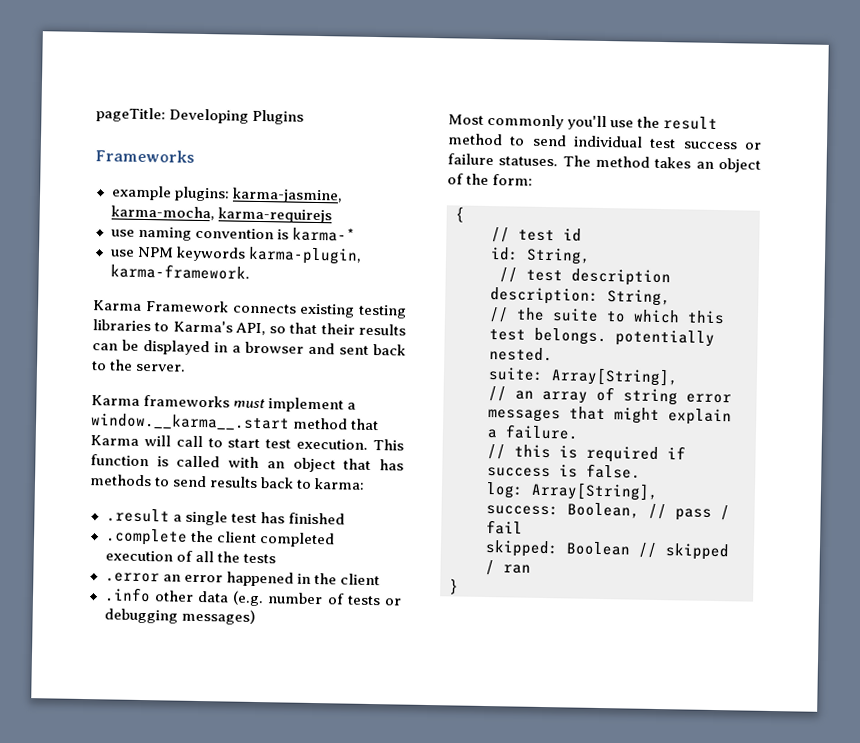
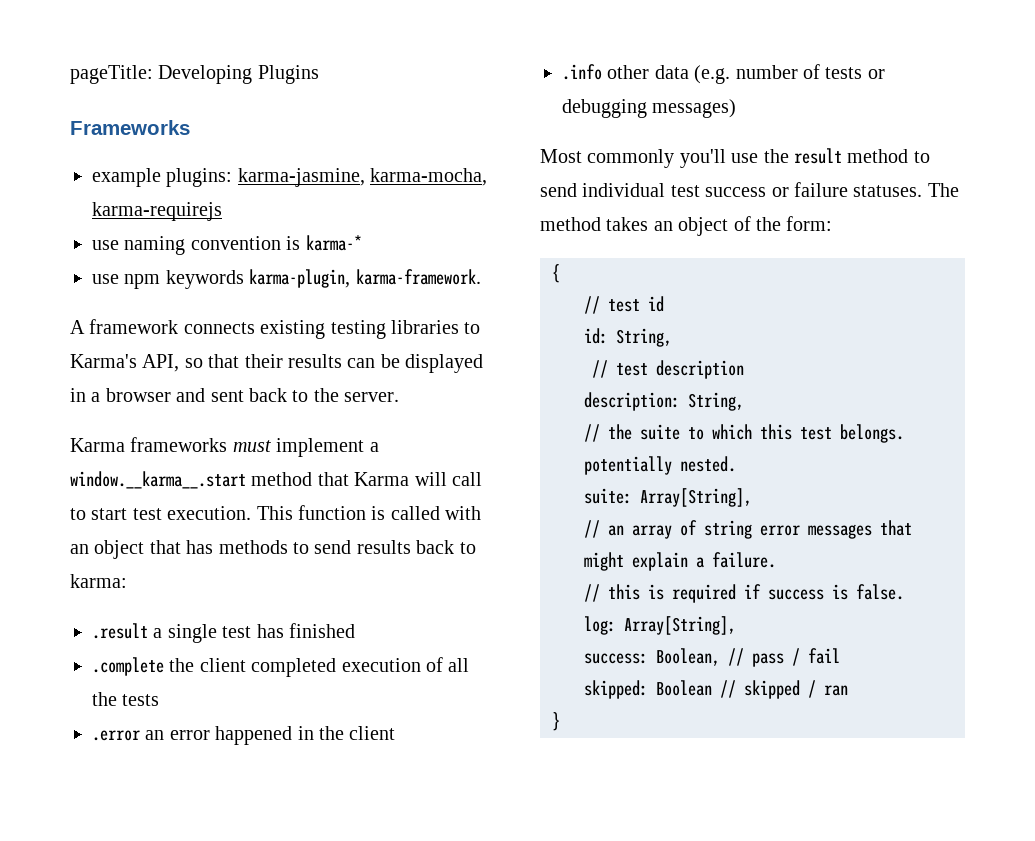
- use NPM keywords karma-plugin, karma-framework.
+ use npm keywords karma-plugin, karma-framework.
- Karma Framework connects existing testing libraries to Karma's API, so that their results can be displayed in a browser and sent back to the server.
+ A framework connects existing testing libraries to Karma's API, so that their results can be displayed in a browser and sent back to the server.

